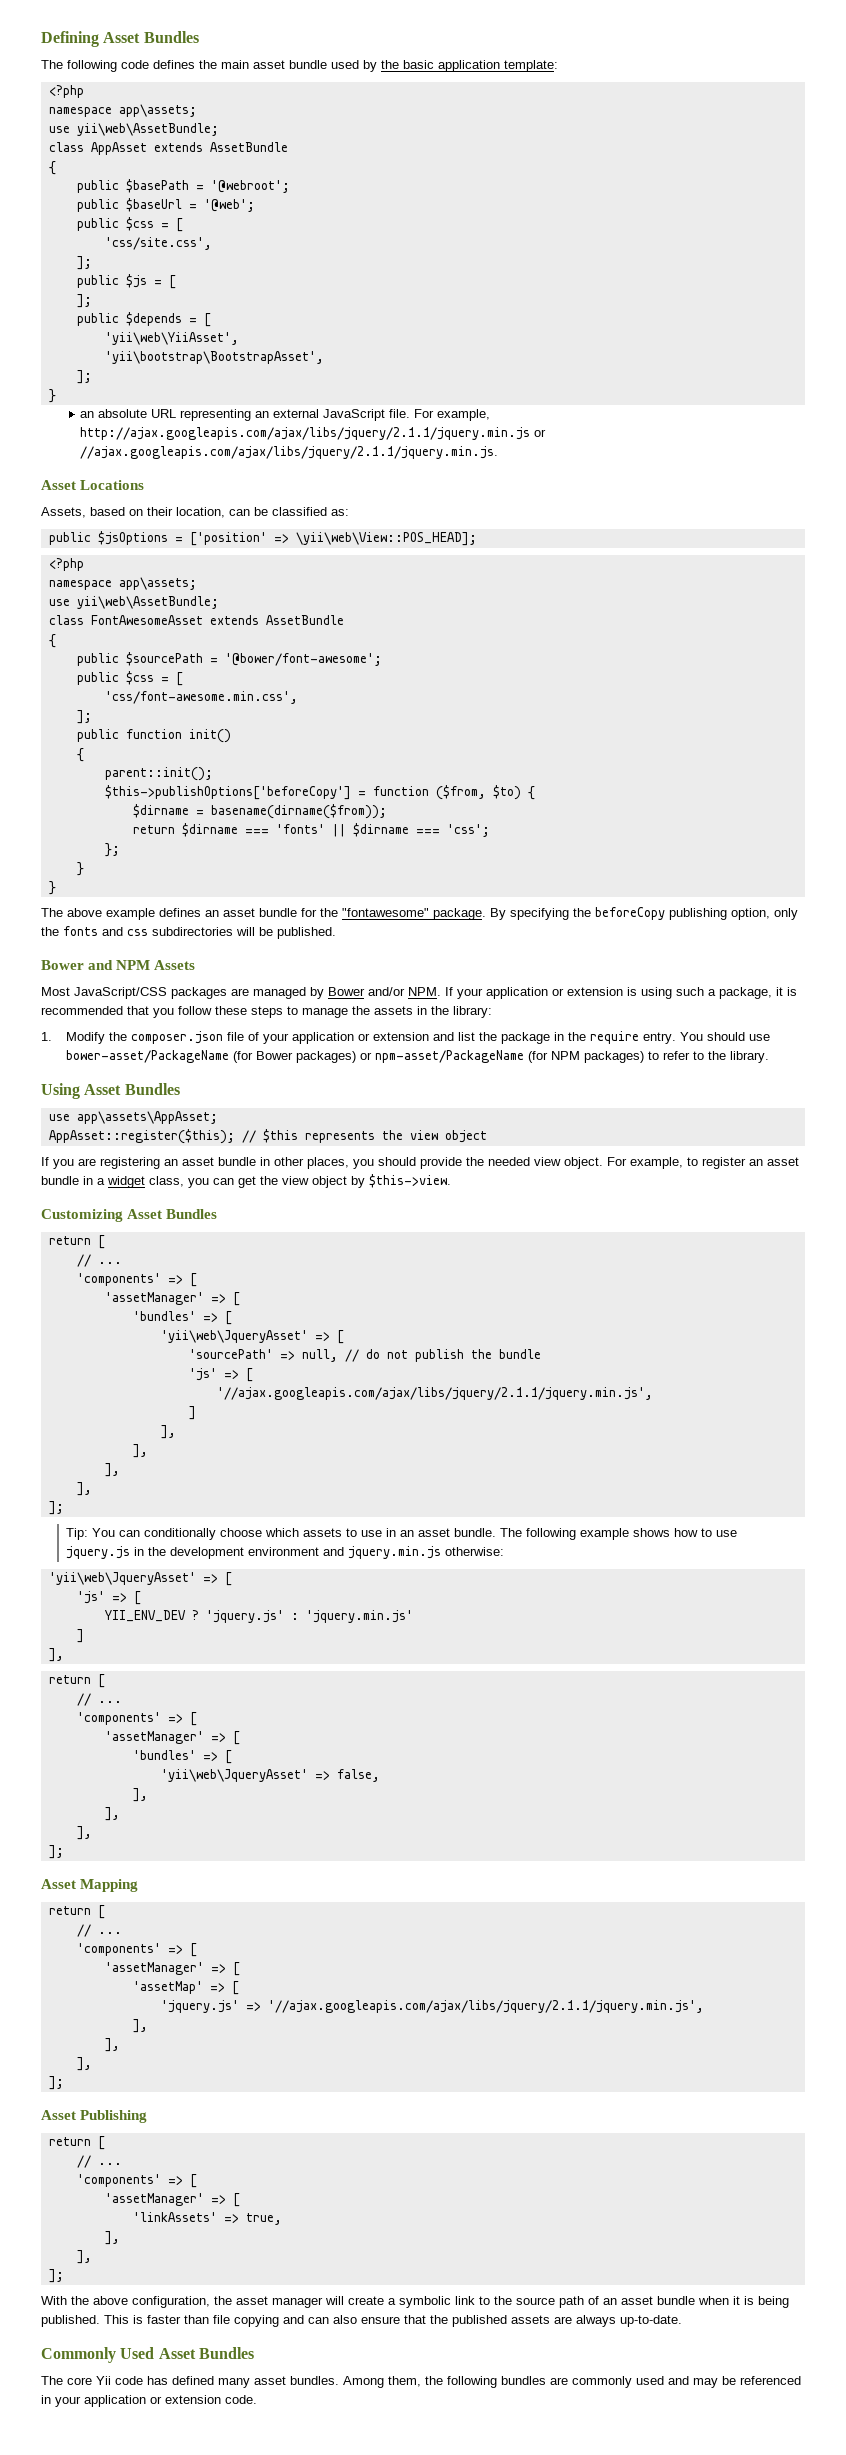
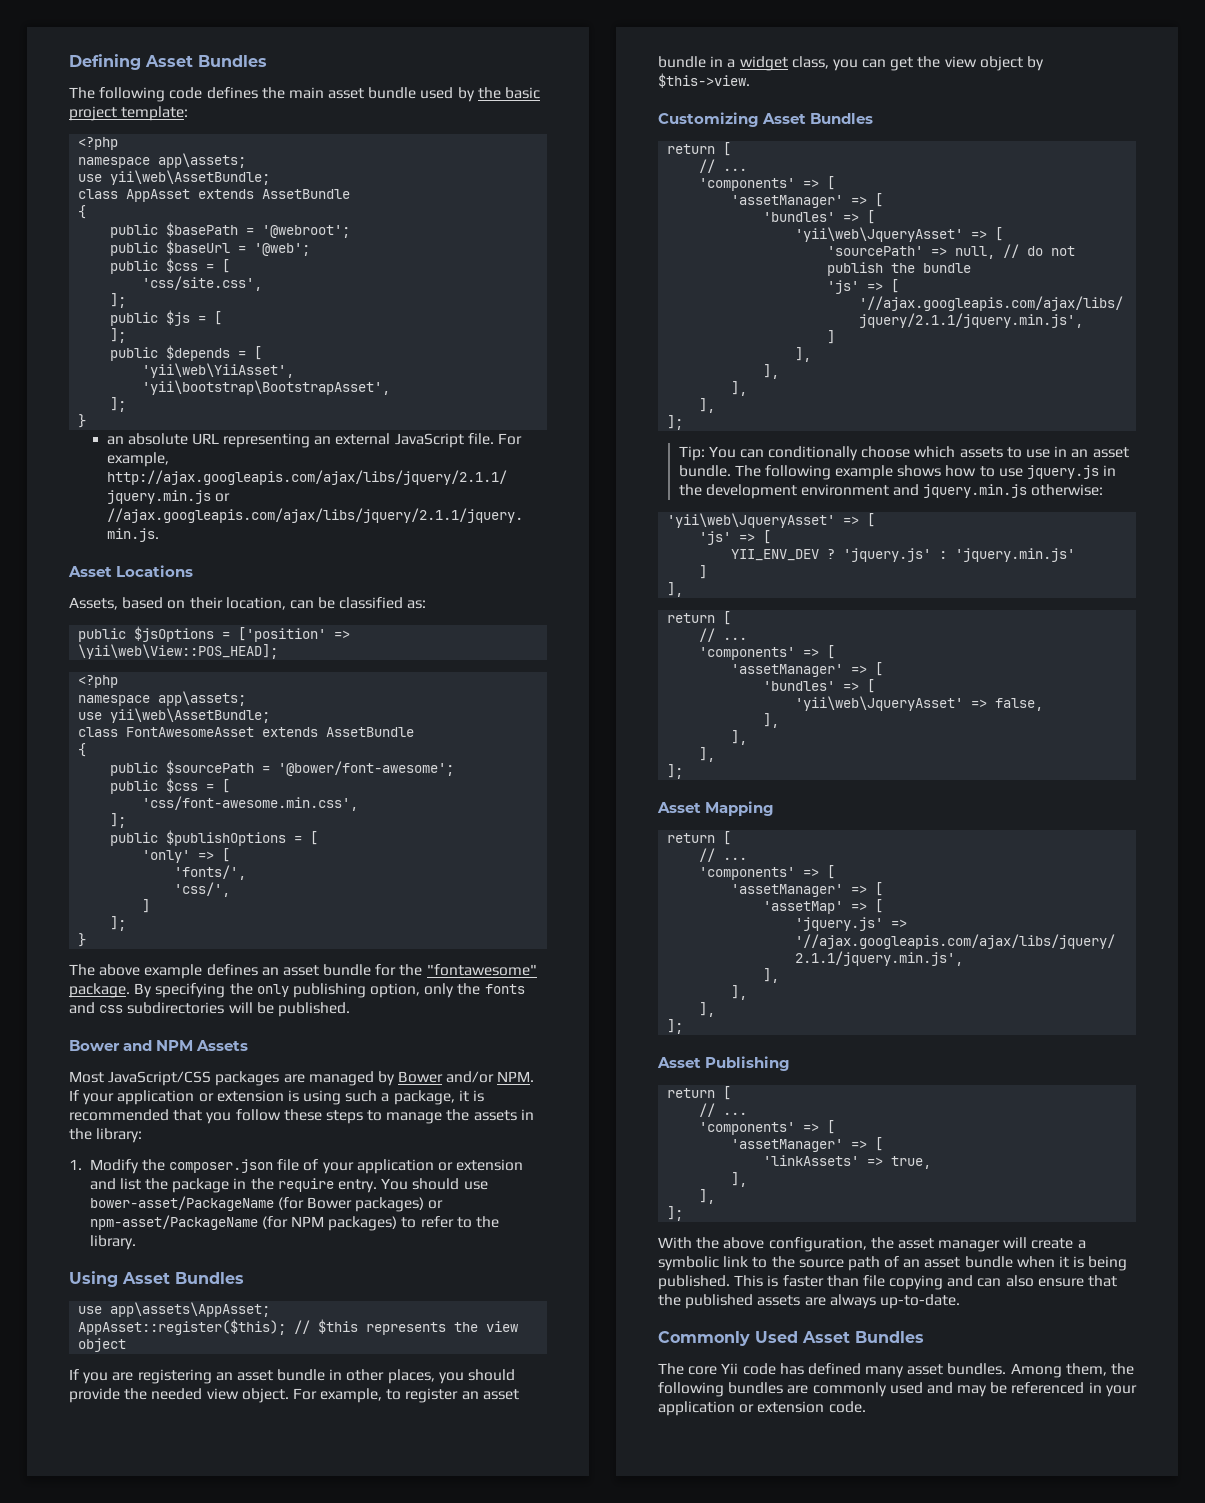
- The following code defines the main asset bundle used by the basic application template:
+ The following code defines the main asset bundle used by the basic project template:
- public function init()
- {
- parent::init();
- $this->publishOptions['beforeCopy'] = function ($from, $to) {
- $dirname = basename(dirname($from));
- return $dirname === 'fonts' || $dirname === 'css';
- };
- }
+ public $publishOptions = [
+ 'only' => [
+ 'fonts/',
+ 'css/',
+ ]
+ ];
- By specifying the beforeCopy publishing option, only the fonts and css subdirectories will be published.
+ By specifying the only publishing option, only the fonts and css subdirectories will be published.

